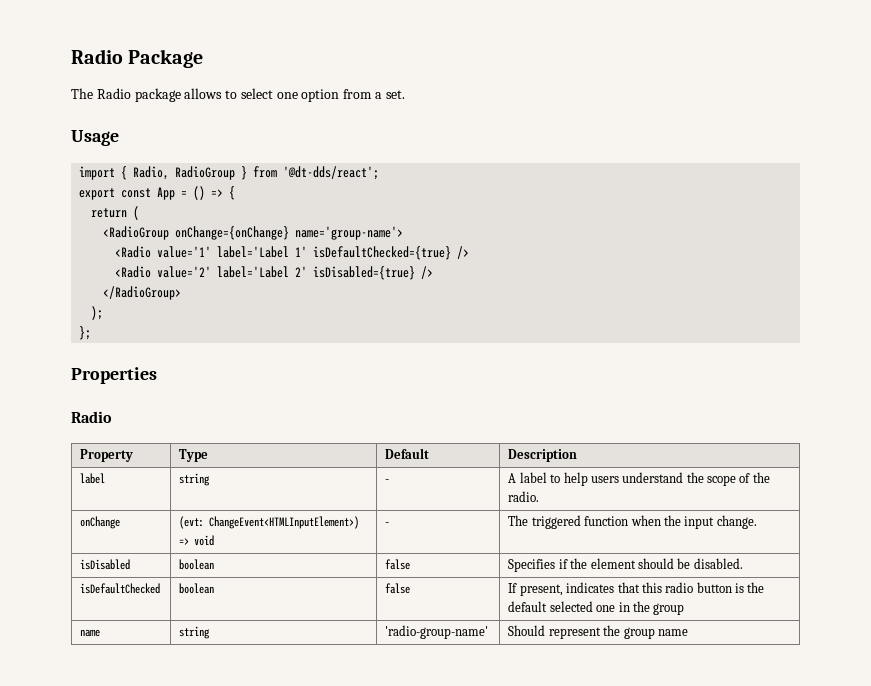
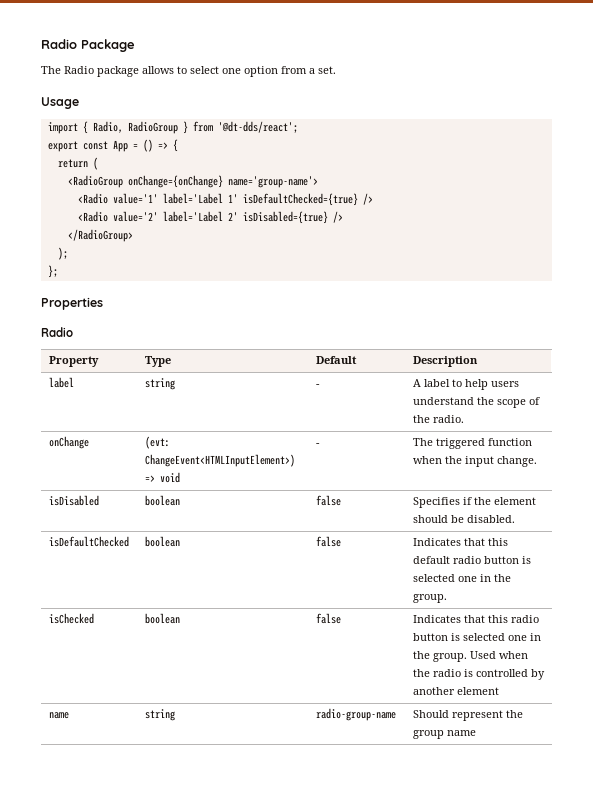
- isDefaultChecked | boolean | false | If present, indicates that this radio button is the default selected one in the group
+ isDefaultChecked | boolean | false | Indicates that this default radio button is selected one in the group.
+ isChecked | boolean | false | Indicates that this radio button is selected one in the group. Used when the radio is controlled by another element
- name | string | 'radio-group-name' | Should represent the group name
+ name | string | radio-group-name | Should represent the group name

